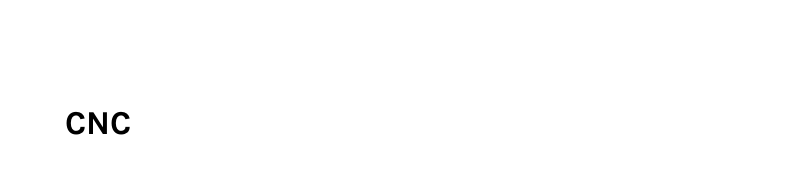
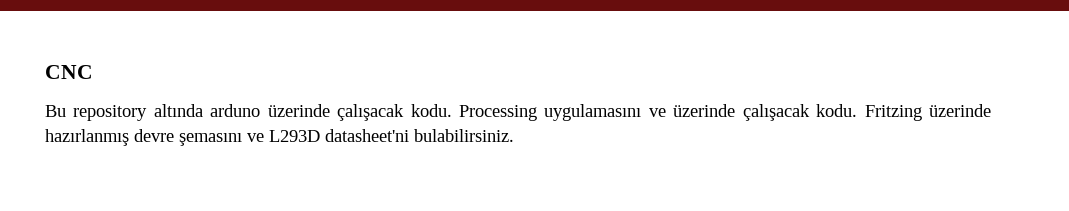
+ Bu repository altında arduno üzerinde çalışacak kodu. Processing uygulamasını ve üzerinde çalışacak kodu. Fritzing üzerinde hazırlanmış devre şemasını ve L293D datasheet'ni bulabilirsiniz.

